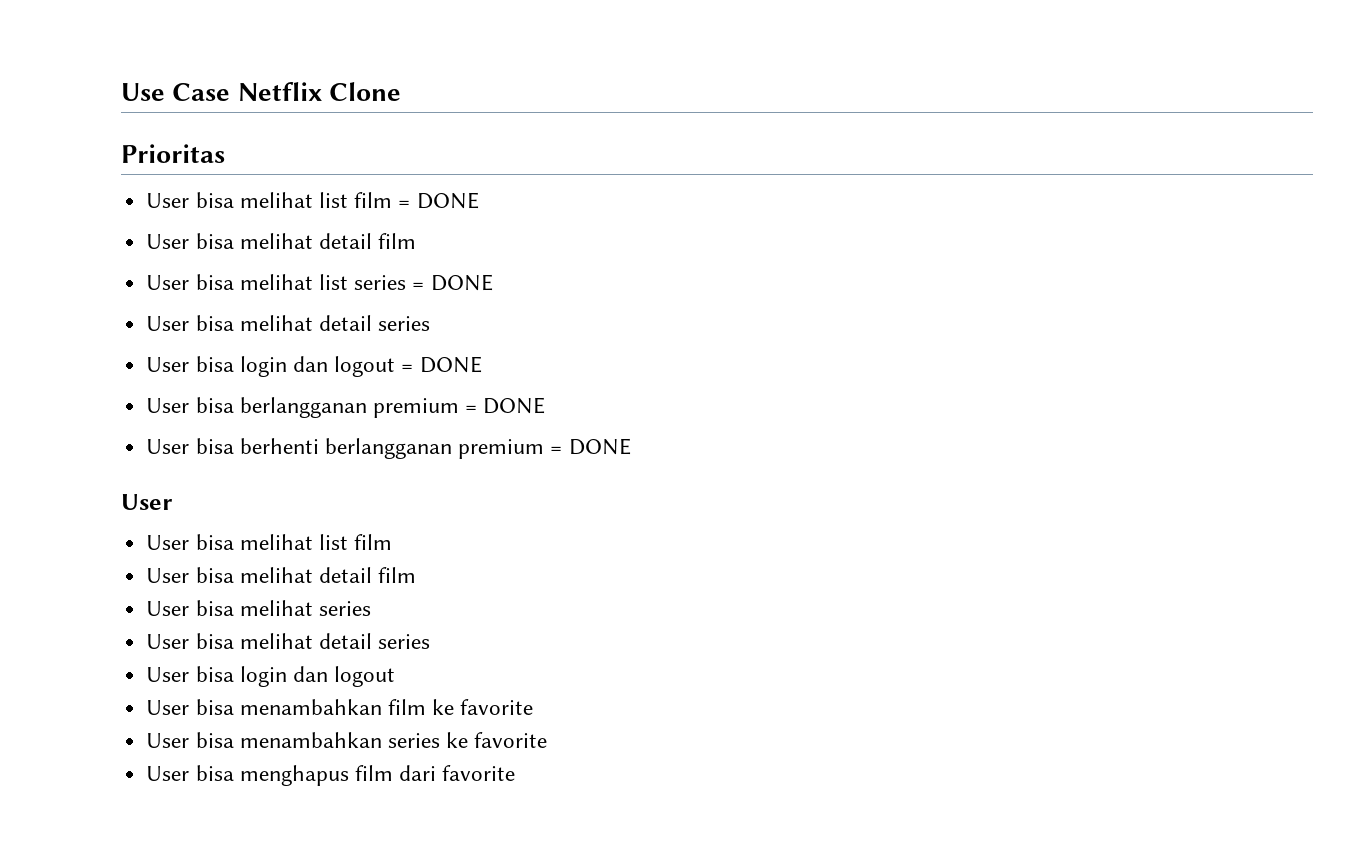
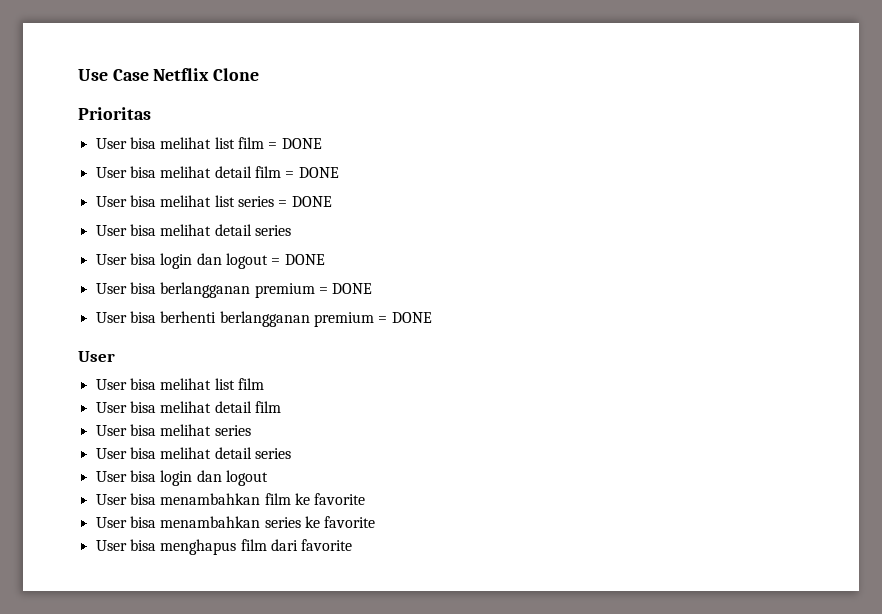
  User bisa melihat list film = DONE
- User bisa melihat detail film
+ User bisa melihat detail film = DONE

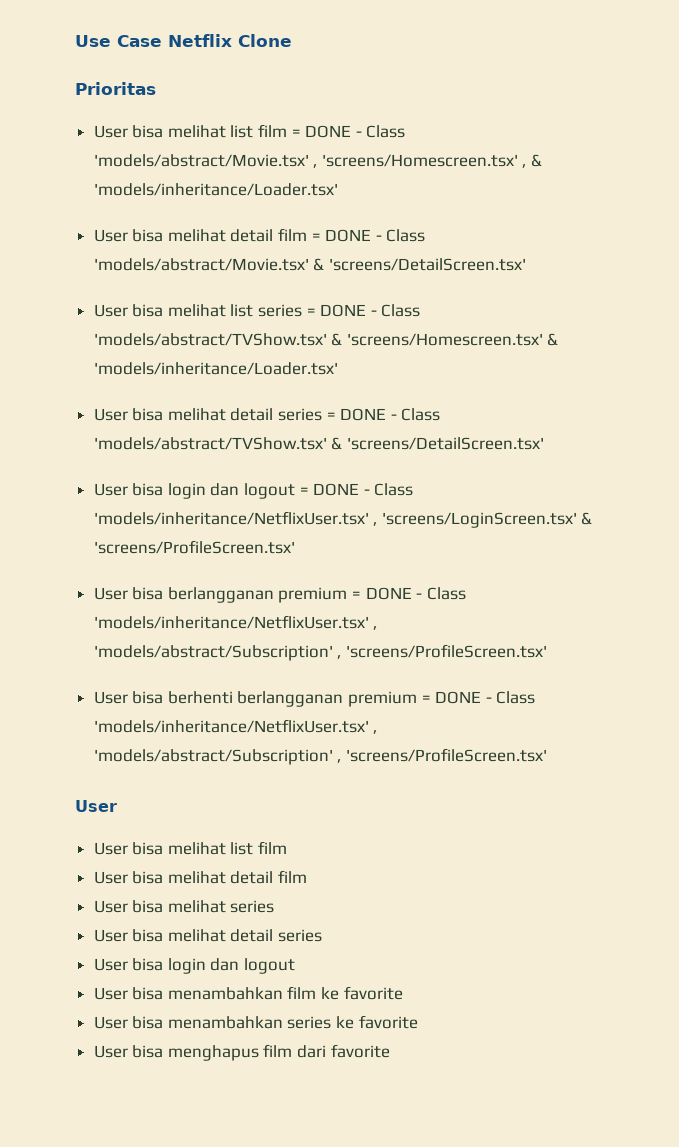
- User bisa melihat list film = DONE
+ User bisa melihat list film = DONE - Class 'models/abstract/Movie.tsx' , 'screens/Homescreen.tsx' , & 'models/inheritance/Loader.tsx'
- User bisa melihat detail film = DONE
+ User bisa melihat detail film = DONE - Class 'models/abstract/Movie.tsx' & 'screens/DetailScreen.tsx'
- User bisa melihat list series = DONE
- User bisa melihat detail series
+ User bisa melihat list series = DONE - Class 'models/abstract/TVShow.tsx' & 'screens/Homescreen.tsx' & 'models/inheritance/Loader.tsx'
+ User bisa melihat detail series = DONE - Class 'models/abstract/TVShow.tsx' & 'screens/DetailScreen.tsx'
- User bisa login dan logout = DONE
+ User bisa login dan logout = DONE - Class 'models/inheritance/NetflixUser.tsx' , 'screens/LoginScreen.tsx' & 'screens/ProfileScreen.tsx'
- User bisa berlangganan premium = DONE
+ User bisa berlangganan premium = DONE - Class 'models/inheritance/NetflixUser.tsx' , 'models/abstract/Subscription' , 'screens/ProfileScreen.tsx'
- User bisa berhenti berlangganan premium = DONE
+ User bisa berhenti berlangganan premium = DONE - Class 'models/inheritance/NetflixUser.tsx' , 'models/abstract/Subscription' , 'screens/ProfileScreen.tsx'

